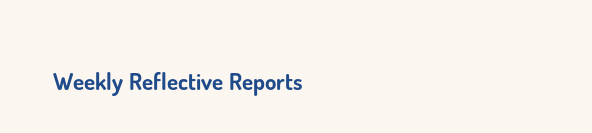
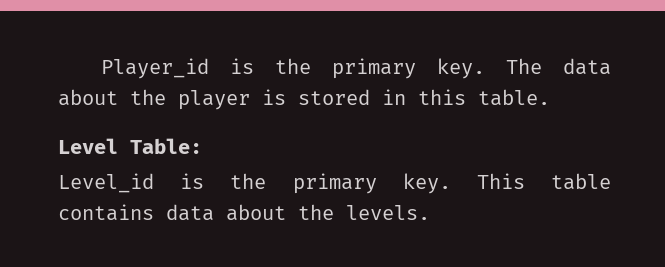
- Weekly Reflective Reports
+ Player_id is the primary key. The data about the player is stored in this table.
+ Level Table:
+ Level_id is the primary key. This table contains data about the levels.

